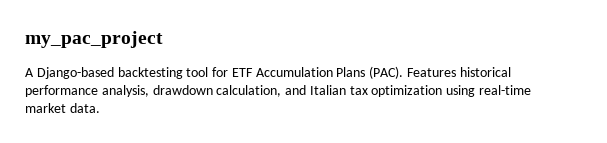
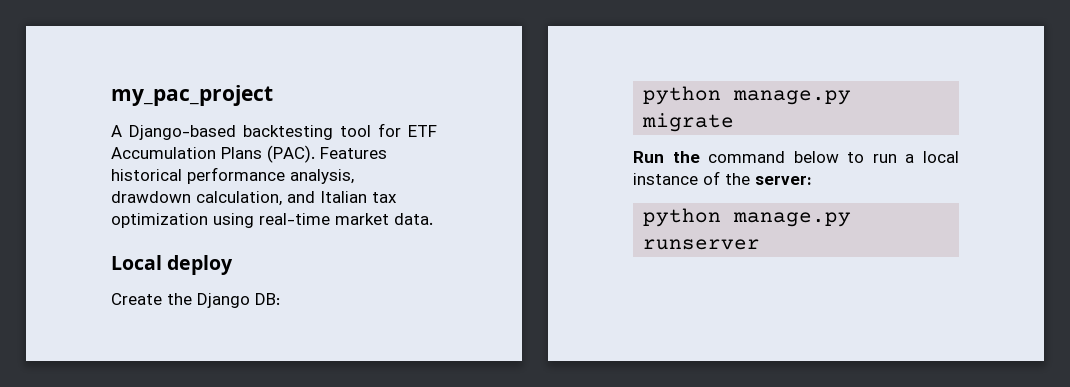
+ Local deploy
+ Create the Django DB:
+ python manage.py migrate
+ Run the command below to run a local instance of the server:
+ python manage.py runserver

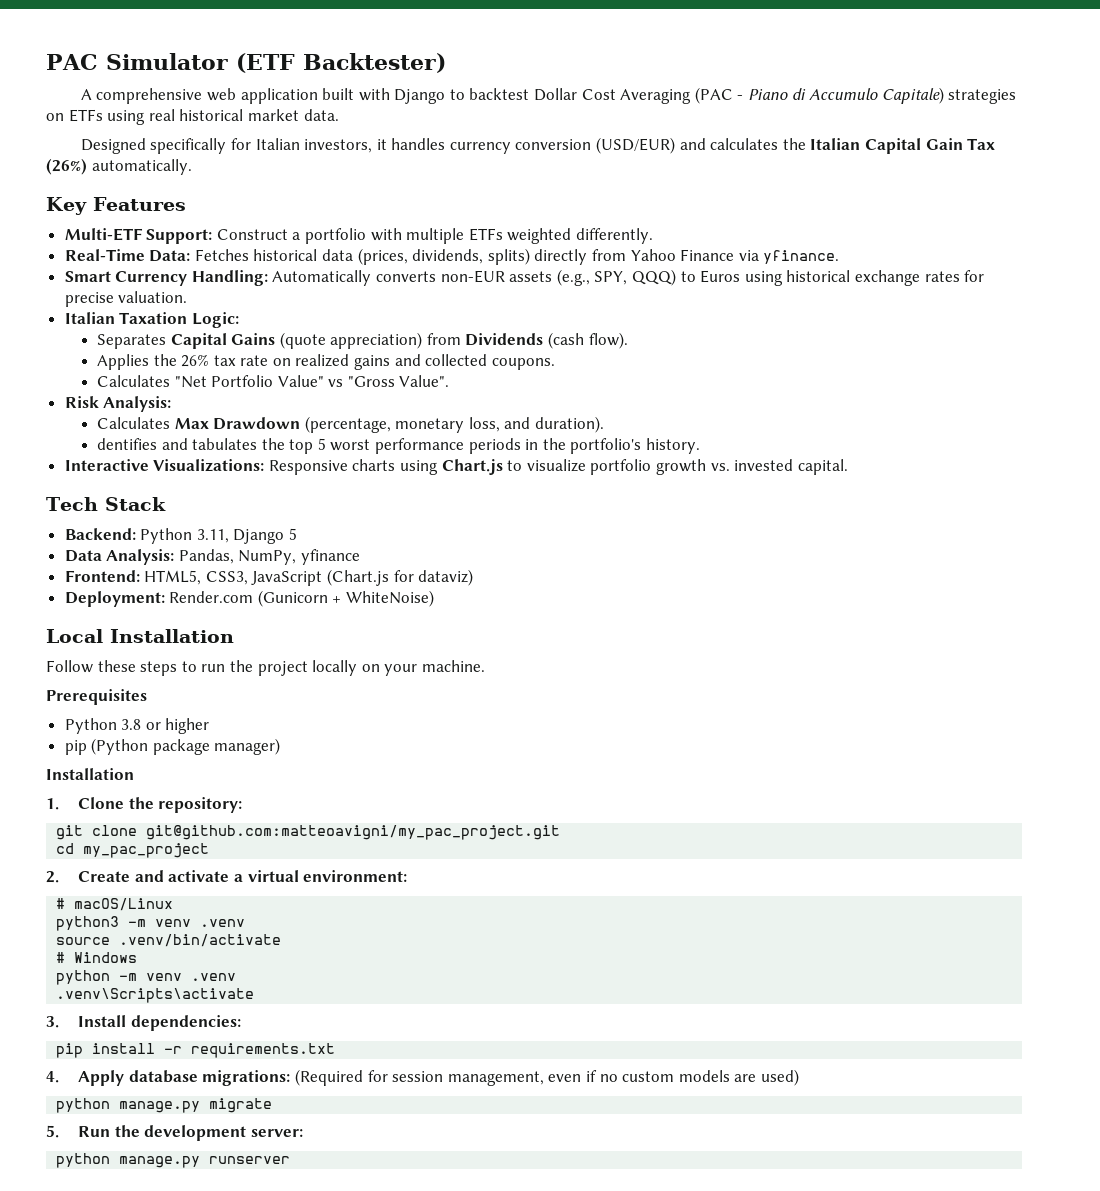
- my_pac_project
- A Django-based backtesting tool for ETF Accumulation Plans (PAC). Features historical performance analysis, drawdown calculation, and Italian tax optimization using real-time market data.
- Local deploy
- Create the Django DB:
+ PAC Simulator (ETF Backtester)
+ A comprehensive web application built with Django to backtest Dollar Cost Averaging (PAC - Piano di Accumulo Capitale) strategies on ETFs using real historical market data.
+ Designed specifically for Italian investors, it handles currency conversion (USD/EUR) and calculates the Italian Capital Gain Tax (26%) automatically.
+ Key Features
+ Multi-ETF Support: Construct a portfolio with multiple ETFs weighted differently.
+ Real-Time Data: Fetches historical data (prices, dividends, splits) directly from Yahoo Finance via yfinance.
+ Smart Currency Handling: Automatically converts non-EUR assets (e.g., SPY, QQQ) to Euros using historical exchange rates for precise valuation.
+ Italian Taxation Logic:
+ Separates Capital Gains (quote appreciation) from Dividends (cash flow).
+ Applies the 26% tax rate on realized gains and collected coupons.
+ Calculates "Net Portfolio Value" vs "Gross Value".
+ Risk Analysis:
+ Calculates Max Drawdown (percentage, monetary loss, and duration).
+ dentifies and tabulates the top 5 worst performance periods in the portfolio's history.
+ Interactive Visualizations: Responsive charts using Chart.js to visualize portfolio growth vs. invested capital.
+ Tech Stack
+ Backend: Python 3.11, Django 5
+ Data Analysis: Pandas, NumPy, yfinance
+ Frontend: HTML5, CSS3, JavaScript (Chart.js for dataviz)
+ Deployment: Render.com (Gunicorn + WhiteNoise)
+ Local Installation
+ Follow these steps to run the project locally on your machine.
+ Prerequisites
+ Python 3.8 or higher
+ pip (Python package manager)
+ Installation
+ 1. Clone the repository:
+ git clone git@github.com:matteoavigni/my_pac_project.git
+ cd my_pac_project
+ 2. Create and activate a virtual environment:
+ # macOS/Linux
+ python3 -m venv .venv
+ source .venv/bin/activate
+ # Windows
+ python -m venv .venv
+ .venv\Scripts\activate
+ 3. Install dependencies:
+ pip install -r requirements.txt
+ 4. Apply database migrations: (Required for session management, even if no custom models are used)
- Run the command below to run a local instance of the server:
+ 5. Run the development server:

